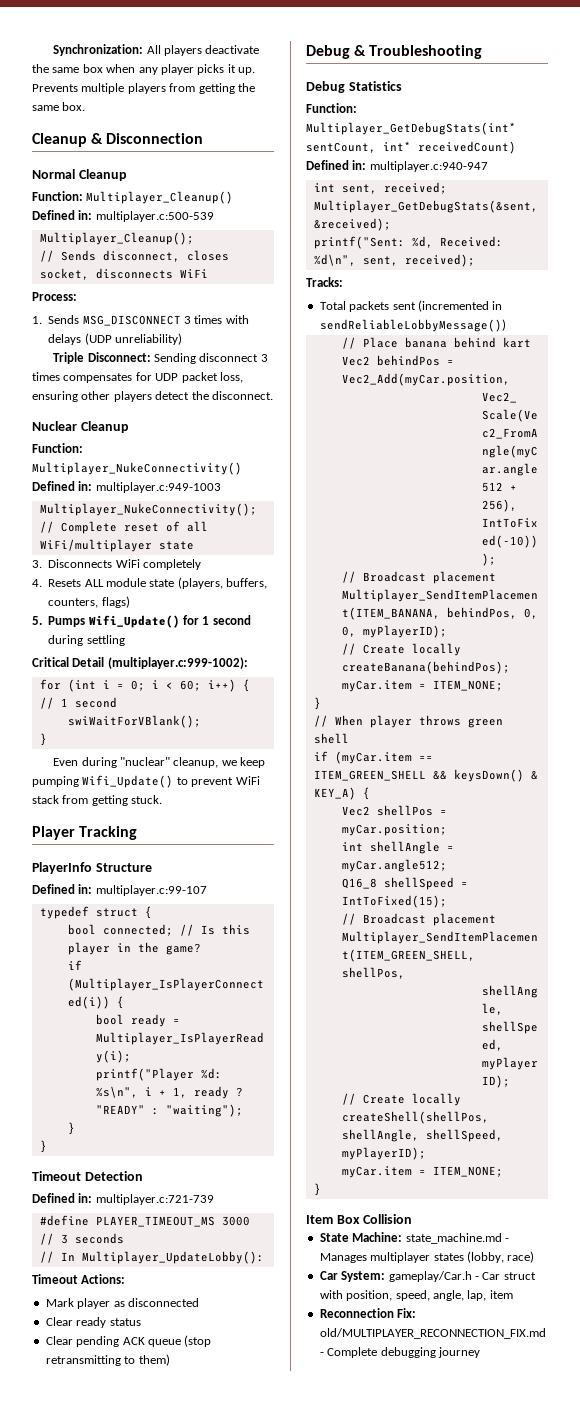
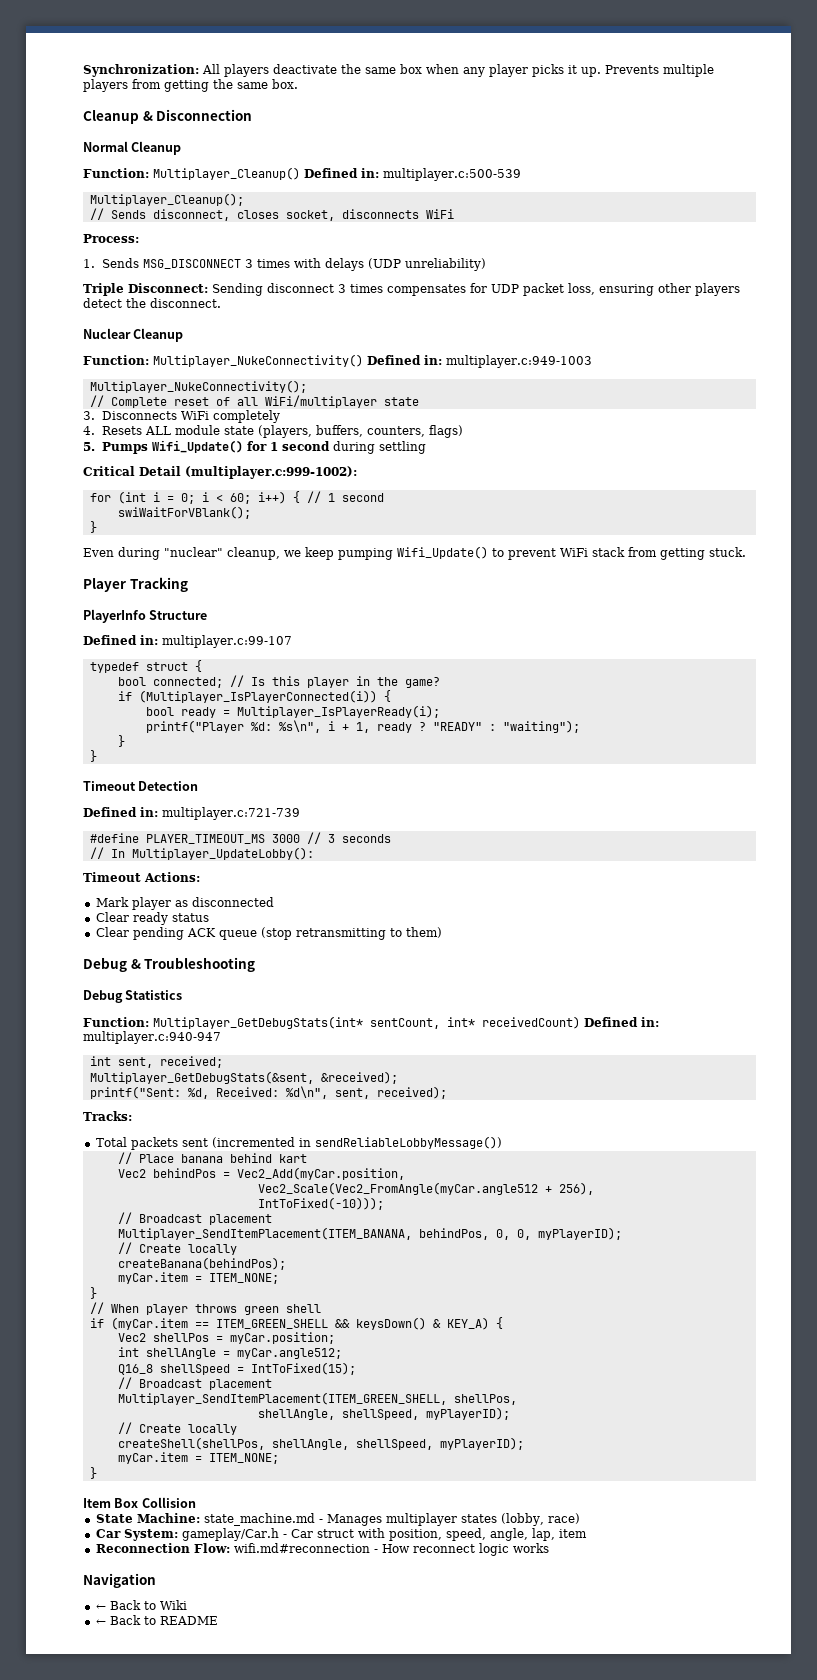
- Reconnection Fix: old/MULTIPLAYER_RECONNECTION_FIX.md - Complete debugging journey
+ Reconnection Flow: wifi.md#reconnection - How reconnect logic works
+ Navigation
+ ← Back to Wiki
+ ← Back to README

